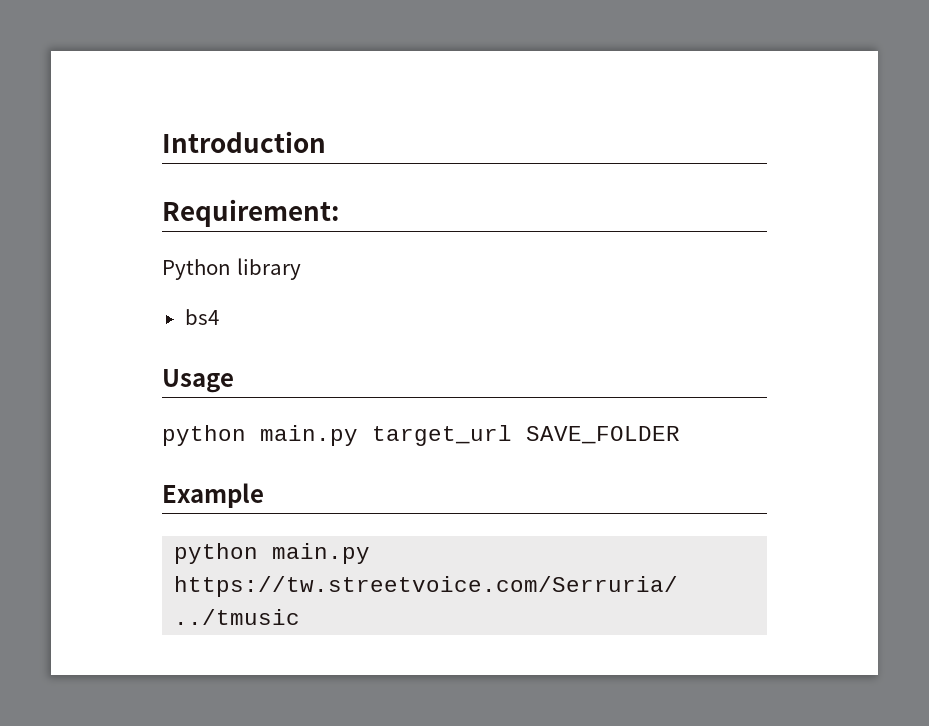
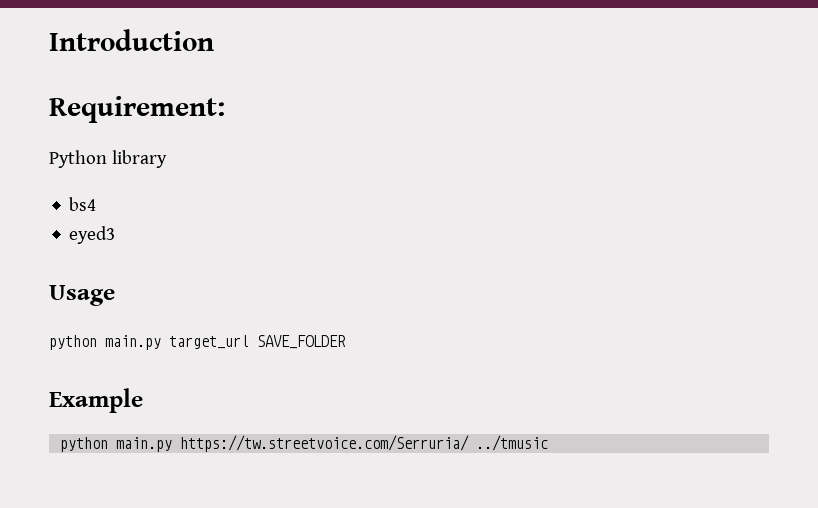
+ eyed3

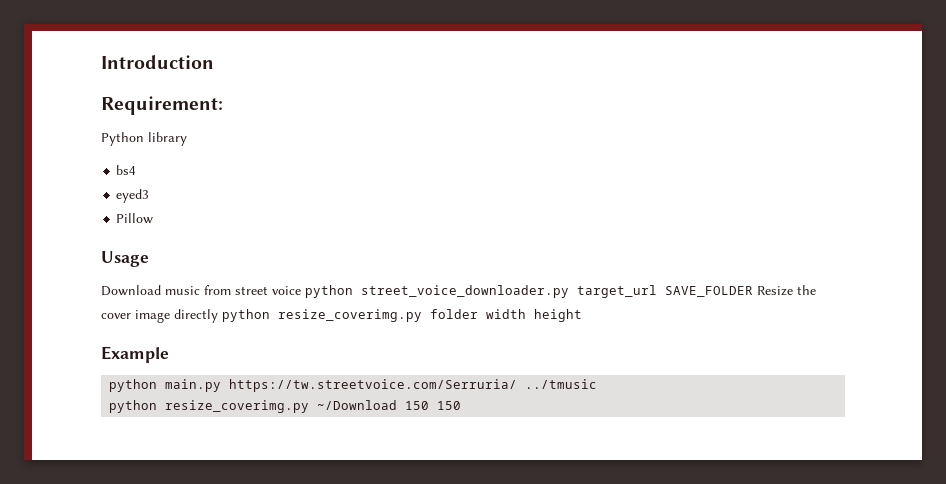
+ Pillow
- python main.py target_url SAVE_FOLDER
+ Download music from street voice python street_voice_downloader.py target_url SAVE_FOLDER Resize the cover image directly python resize_coverimg.py folder width height
+ python resize_coverimg.py ~/Download 150 150

